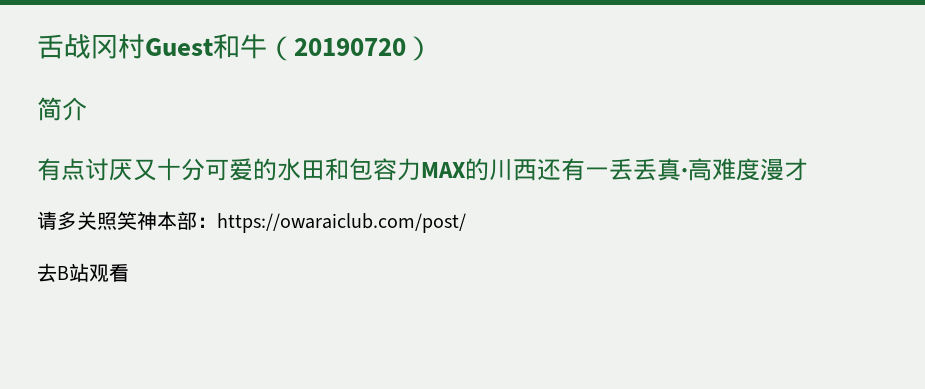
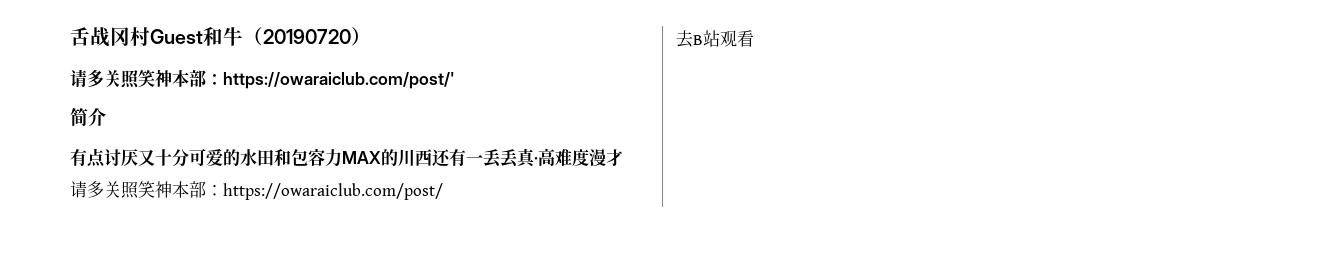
+ 请多关照笑神本部：https://owaraiclub.com/post/'

